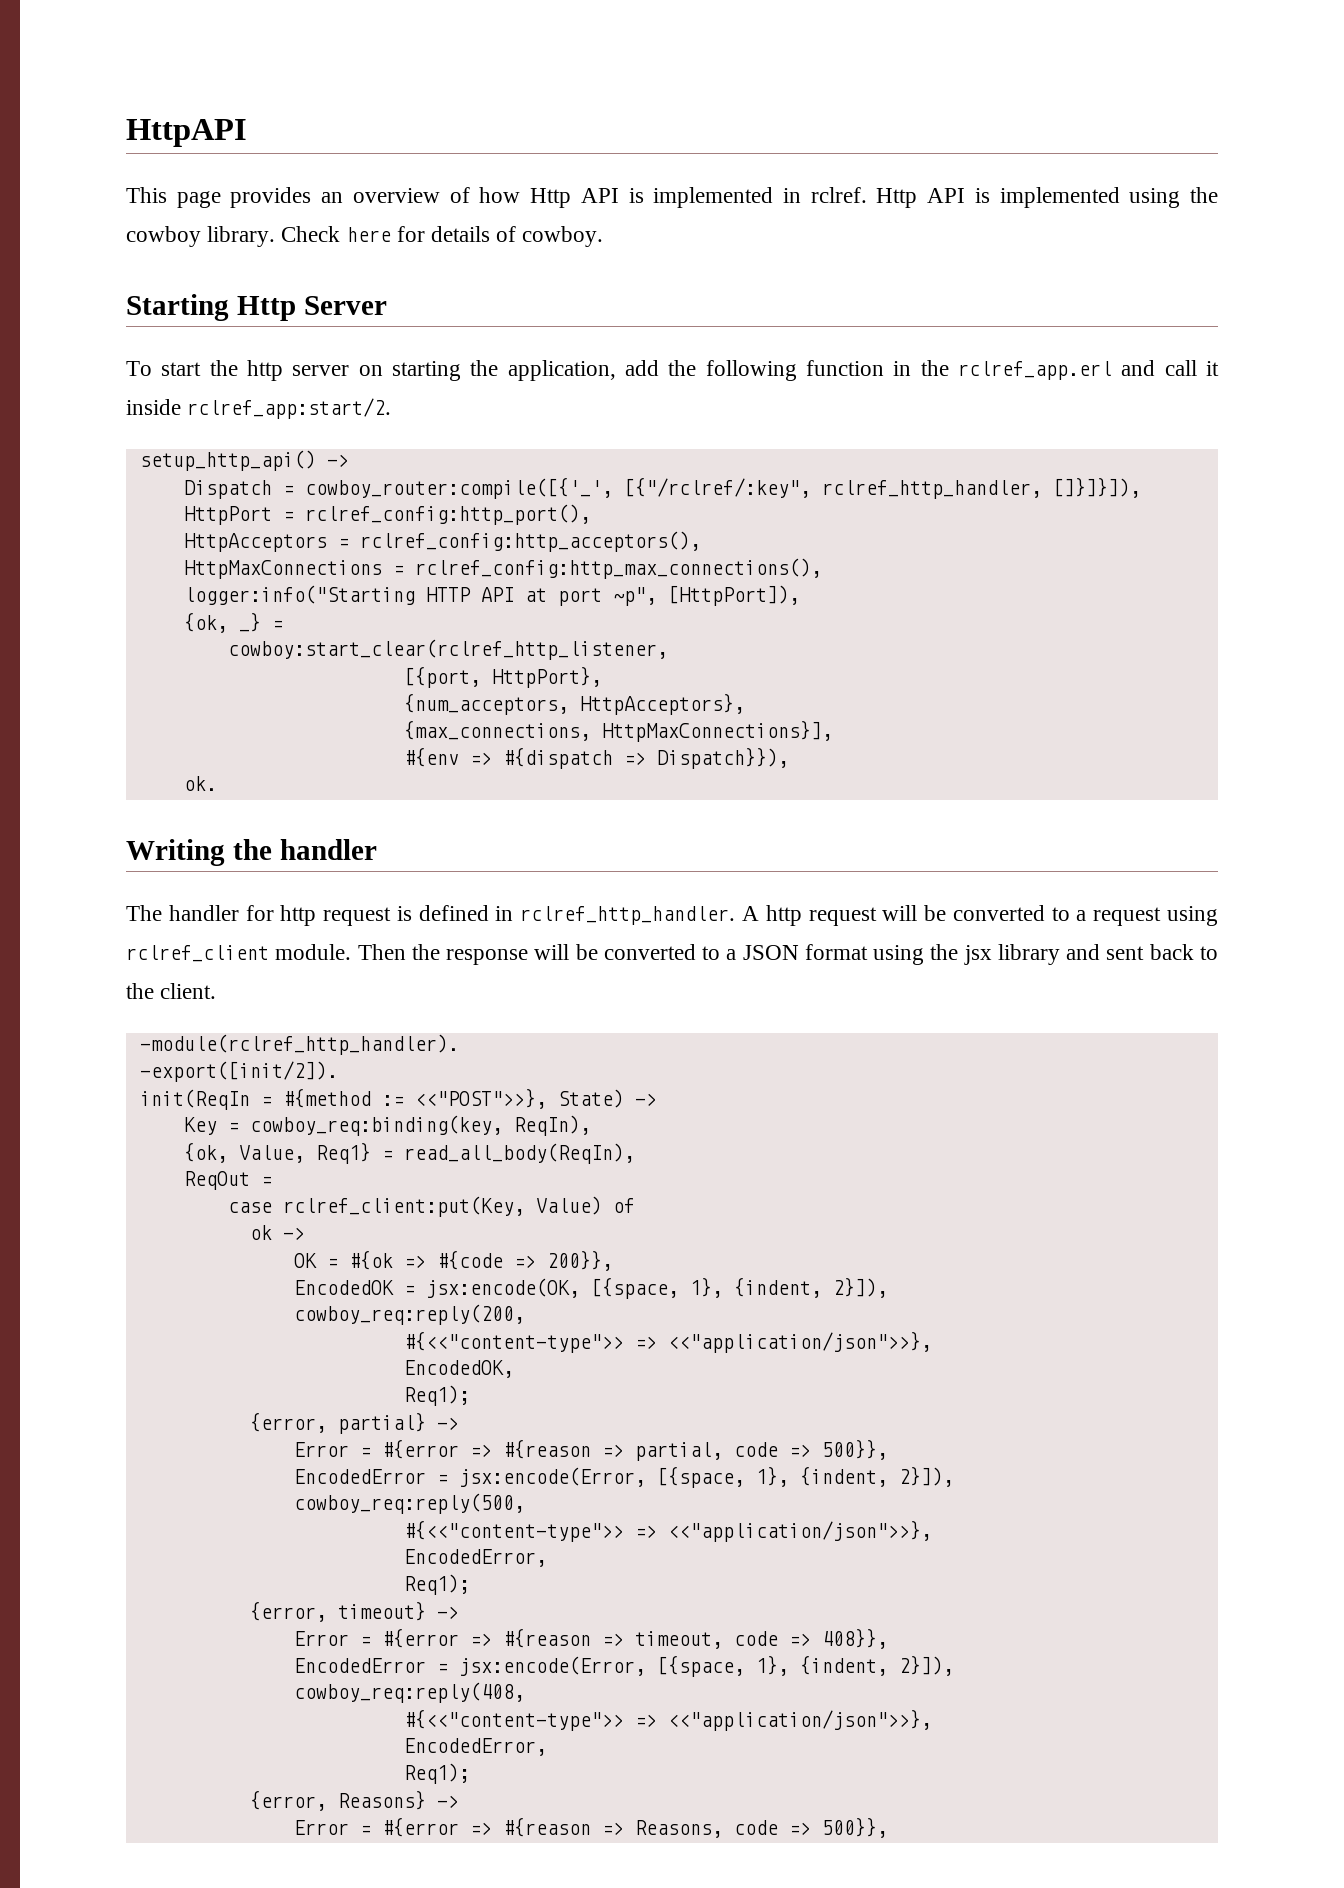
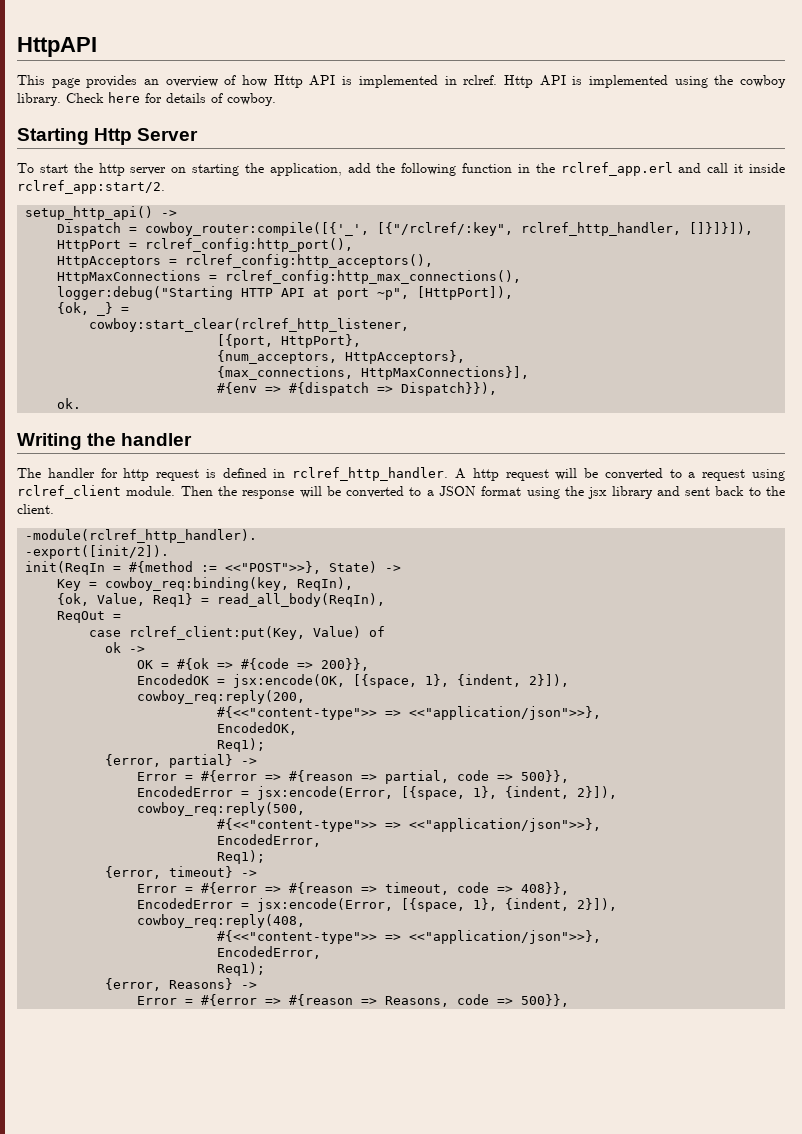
- logger:info("Starting HTTP API at port ~p", [HttpPort]),
+ logger:debug("Starting HTTP API at port ~p", [HttpPort]),

